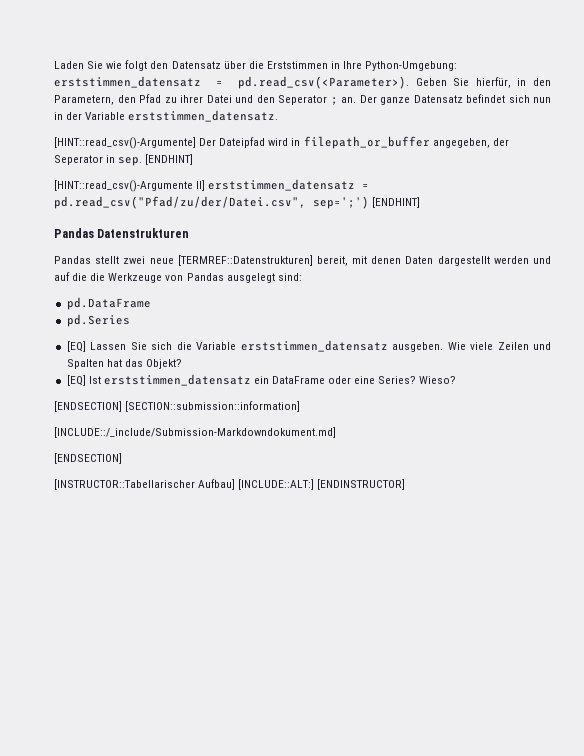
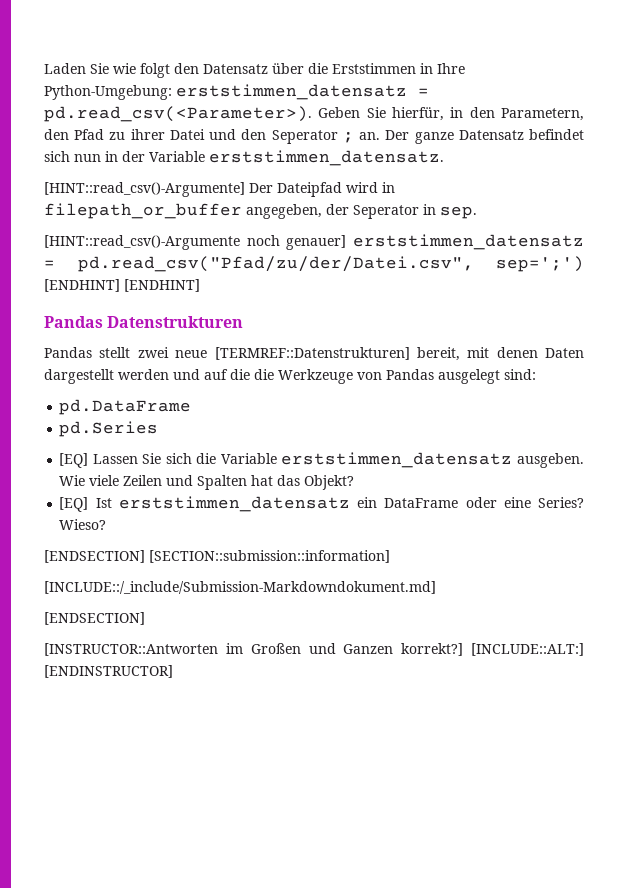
- [HINT::read_csv()-Argumente] Der Dateipfad wird in filepath_or_buffer angegeben, der Seperator in sep. [ENDHINT]
+ [HINT::read_csv()-Argumente] Der Dateipfad wird in filepath_or_buffer angegeben, der Seperator in sep.
- [HINT::read_csv()-Argumente II] erststimmen_datensatz = pd.read_csv("Pfad/zu/der/Datei.csv", sep=';') [ENDHINT]
+ [HINT::read_csv()-Argumente noch genauer] erststimmen_datensatz = pd.read_csv("Pfad/zu/der/Datei.csv", sep=';') [ENDHINT] [ENDHINT]
- [INSTRUCTOR::Tabellarischer Aufbau] [INCLUDE::ALT:] [ENDINSTRUCTOR]
+ [INSTRUCTOR::Antworten im Großen und Ganzen korrekt?] [INCLUDE::ALT:] [ENDINSTRUCTOR]

